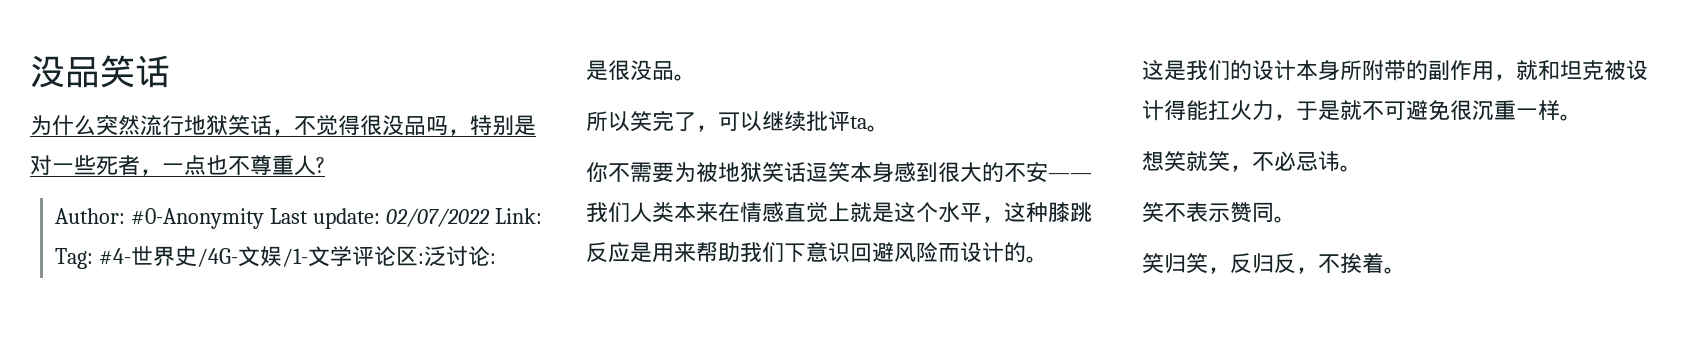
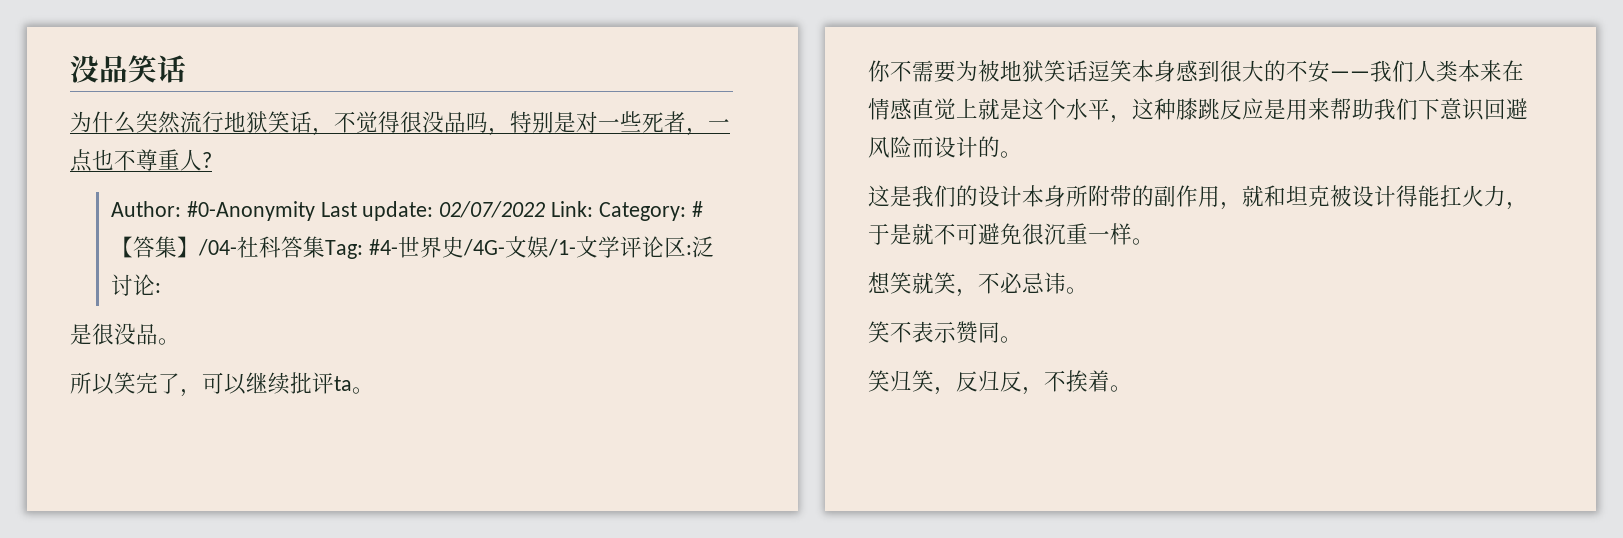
- Author: #0-Anonymity Last update: 02/07/2022 Link: Tag: #4-世界史/4G-文娱/1-文学评论区:泛讨论:
+ Author: #0-Anonymity Last update: 02/07/2022 Link: Category: #【答集】/04-社科答集Tag: #4-世界史/4G-文娱/1-文学评论区:泛讨论:

